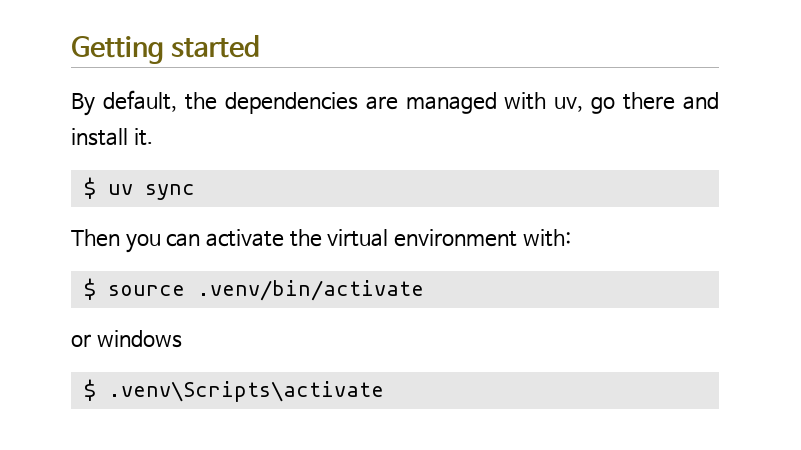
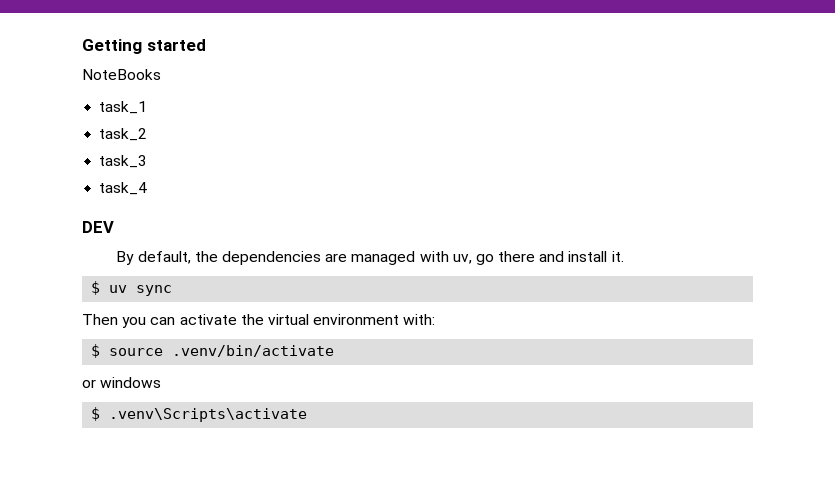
+ NoteBooks
+ task_1
+ task_2
+ task_3
+ task_4
+ DEV

